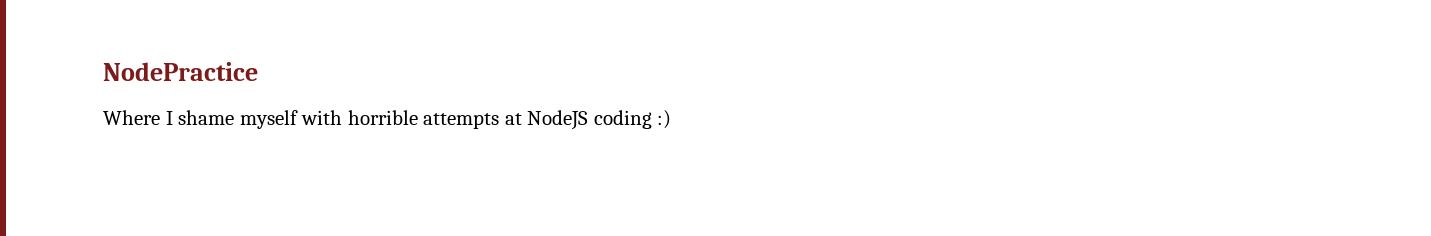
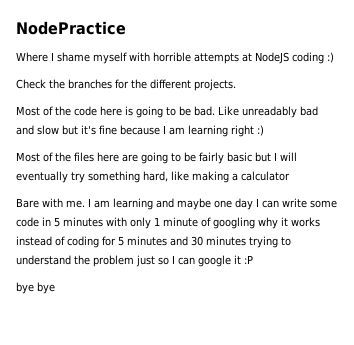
+ Check the branches for the different projects.
+ Most of the code here is going to be bad. Like unreadably bad and slow but it's fine because I am learning right :)
+ Most of the files here are going to be fairly basic but I will eventually try something hard, like making a calculator
+ Bare with me. I am learning and maybe one day I can write some code in 5 minutes with only 1 minute of googling why it works instead of coding for 5 minutes and 30 minutes trying to understand the problem just so I can google it :P
+ bye bye

